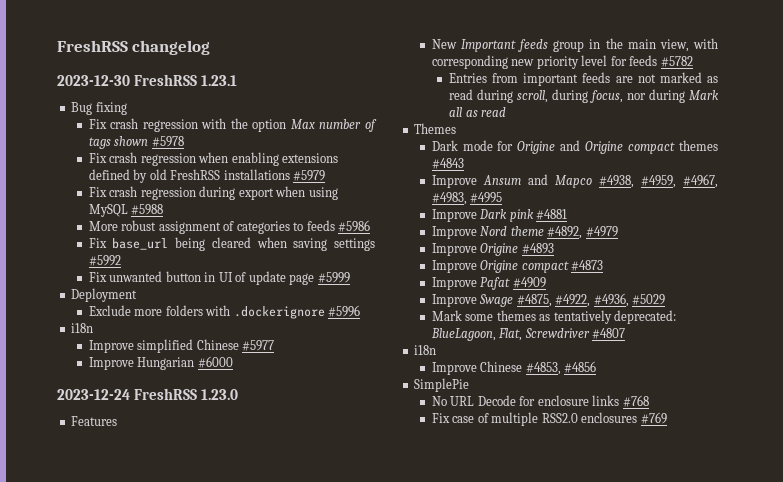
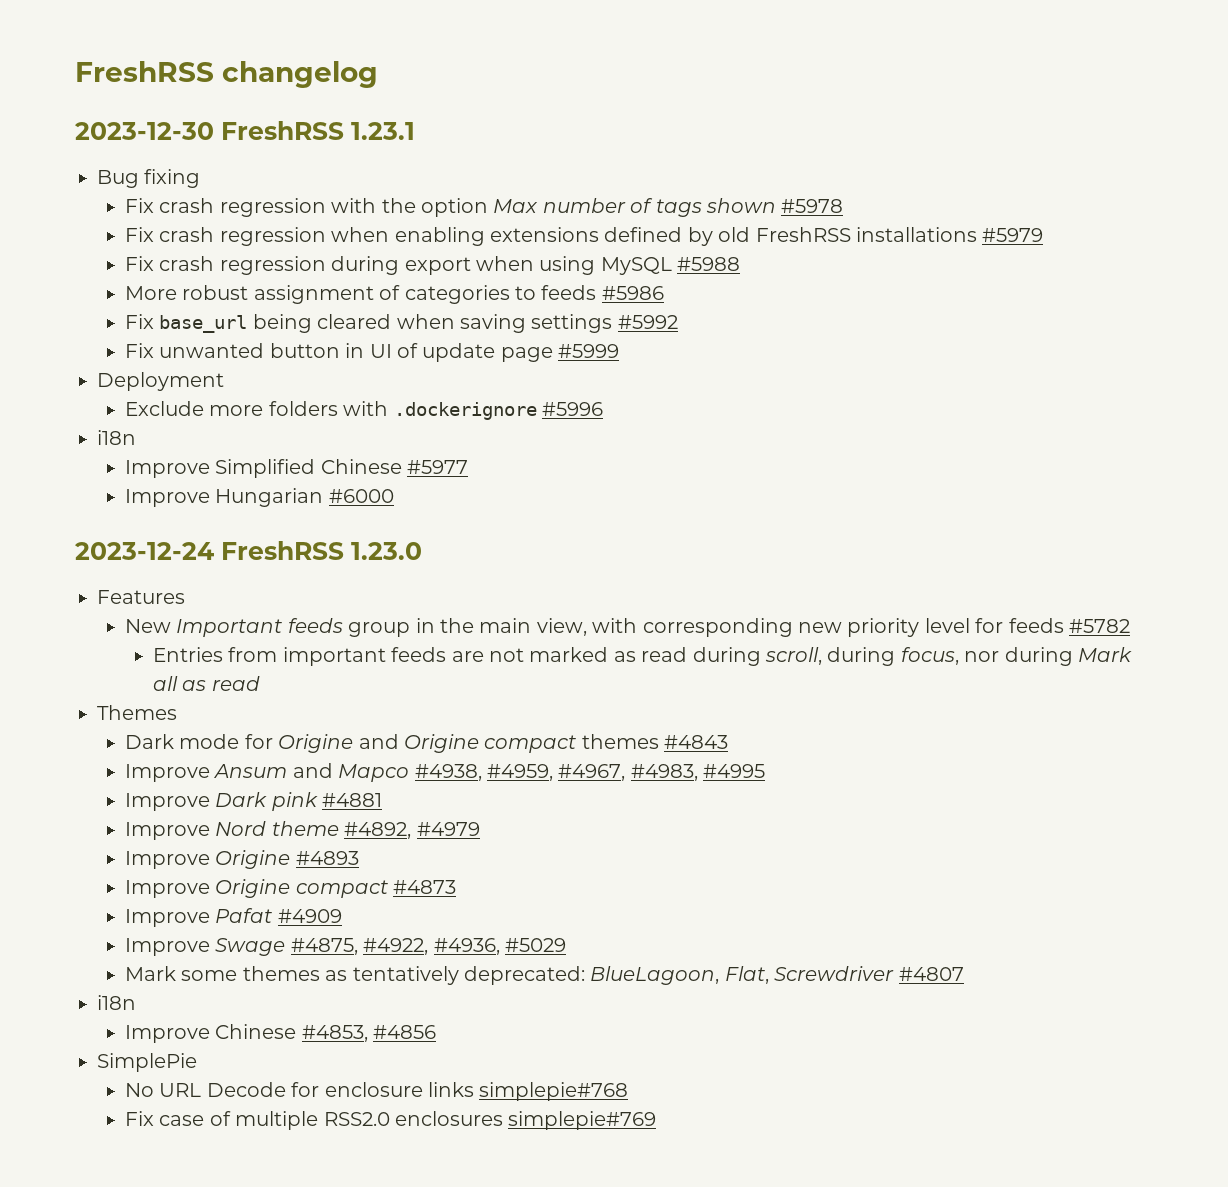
- Improve simplified Chinese #5977
+ Improve Simplified Chinese #5977
- No URL Decode for enclosure links #768
+ No URL Decode for enclosure links simplepie#768
- Fix case of multiple RSS2.0 enclosures #769
+ Fix case of multiple RSS2.0 enclosures simplepie#769

